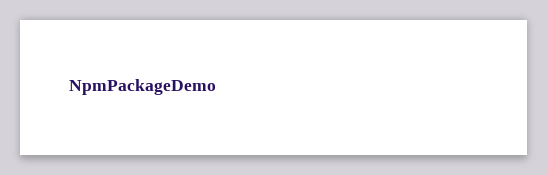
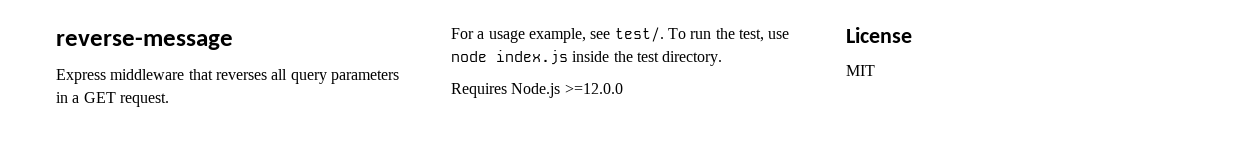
- NpmPackageDemo
+ reverse-message
+ Express middleware that reverses all query parameters in a GET request.
+ For a usage example, see test/. To run the test, use node index.js inside the test directory.
+ Requires Node.js >=12.0.0
+ License
+ MIT

